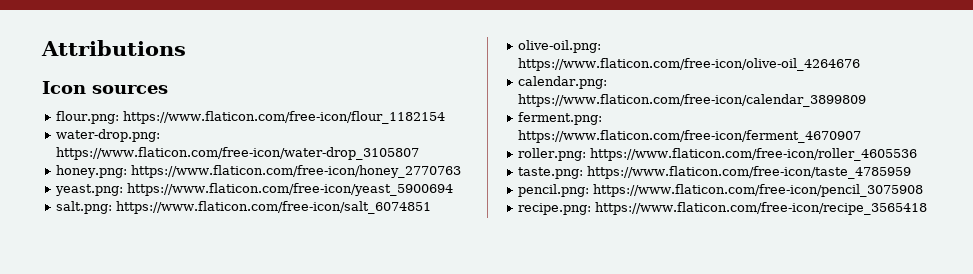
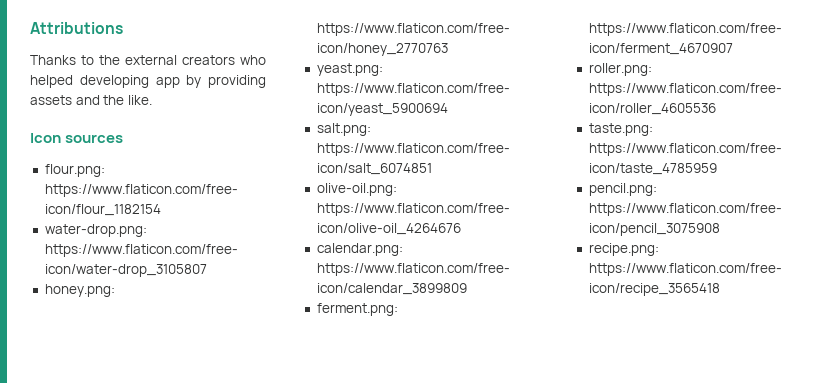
+ Thanks to the external creators who helped developing app by providing assets and the like.

